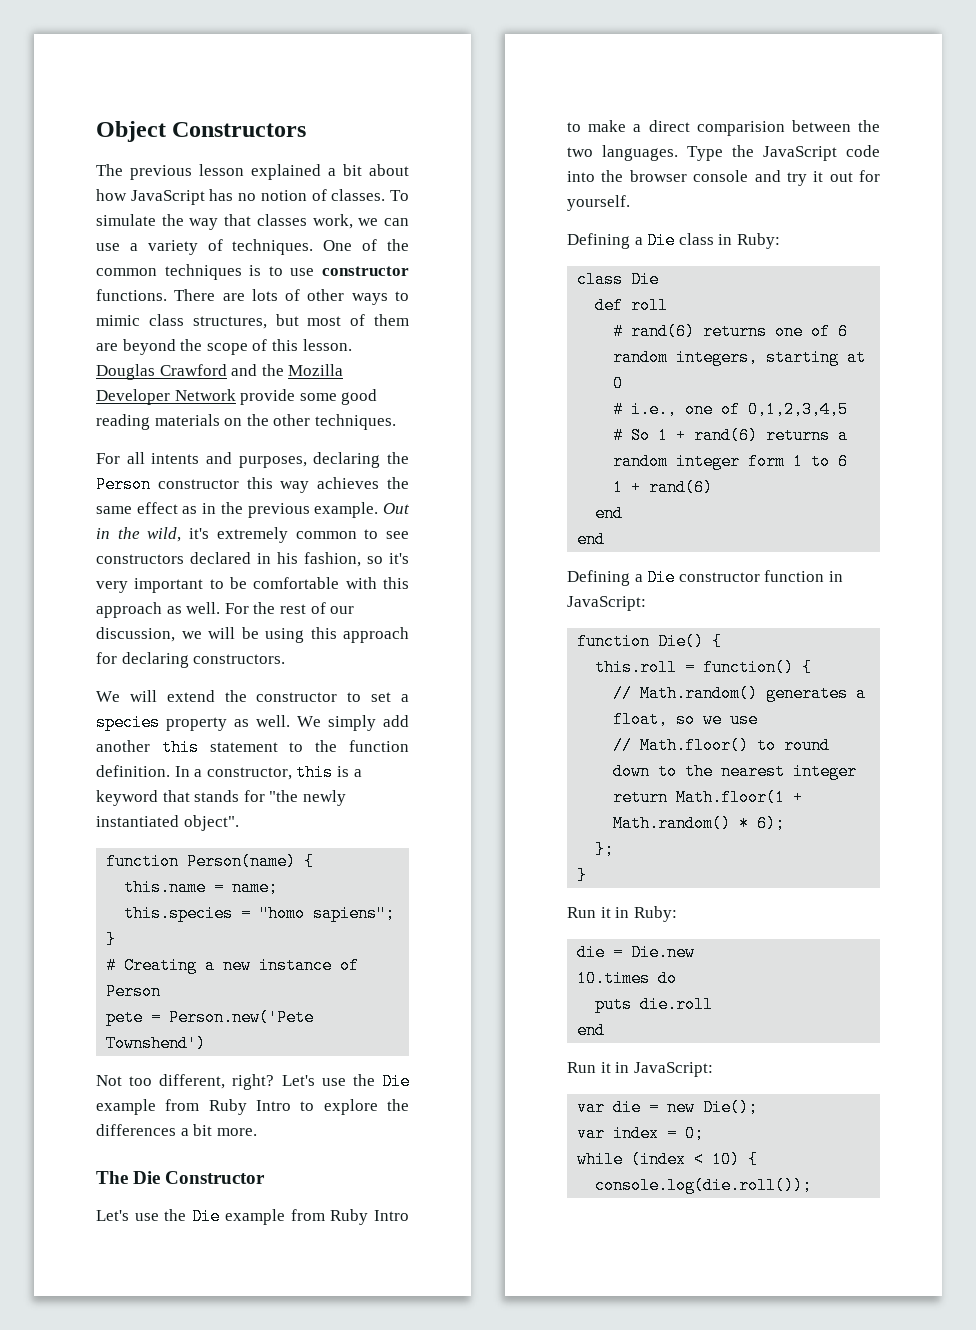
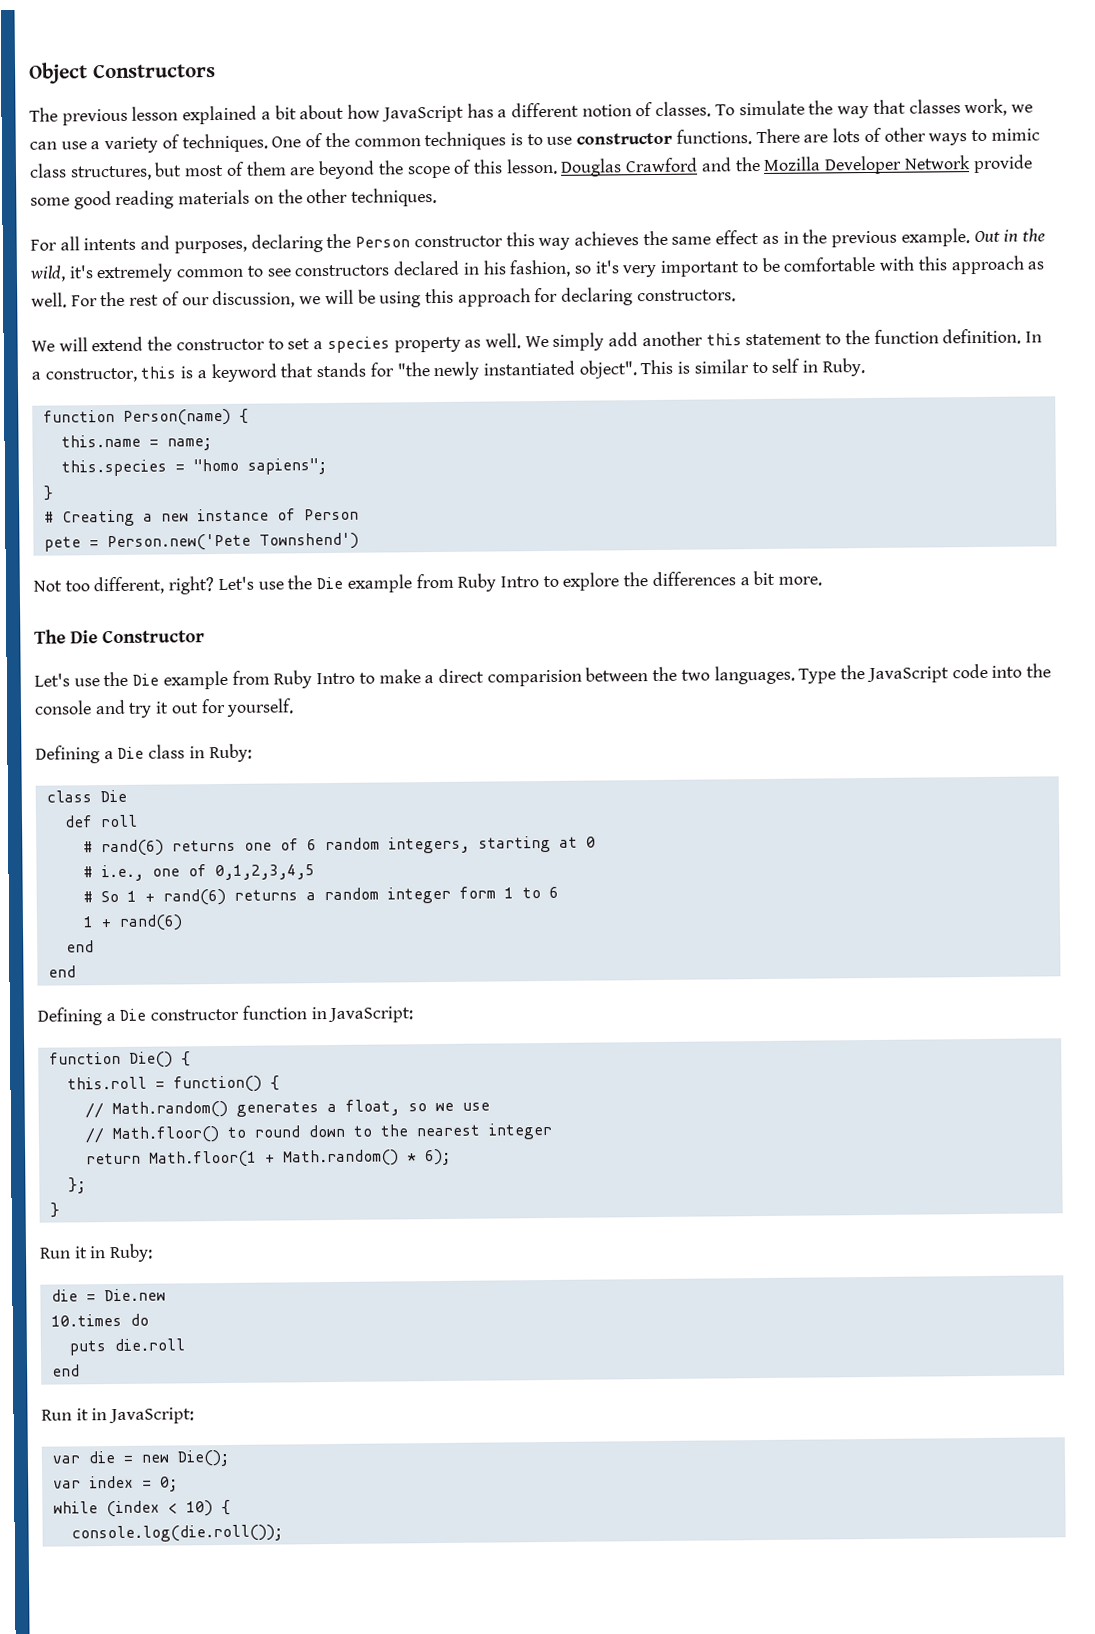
- The previous lesson explained a bit about how JavaScript has no notion of classes.
+ The previous lesson explained a bit about how JavaScript has a different notion of classes.
+ This is similar to self in Ruby.
- Type the JavaScript code into the browser console and try it out for yourself.
+ Type the JavaScript code into the console and try it out for yourself.

